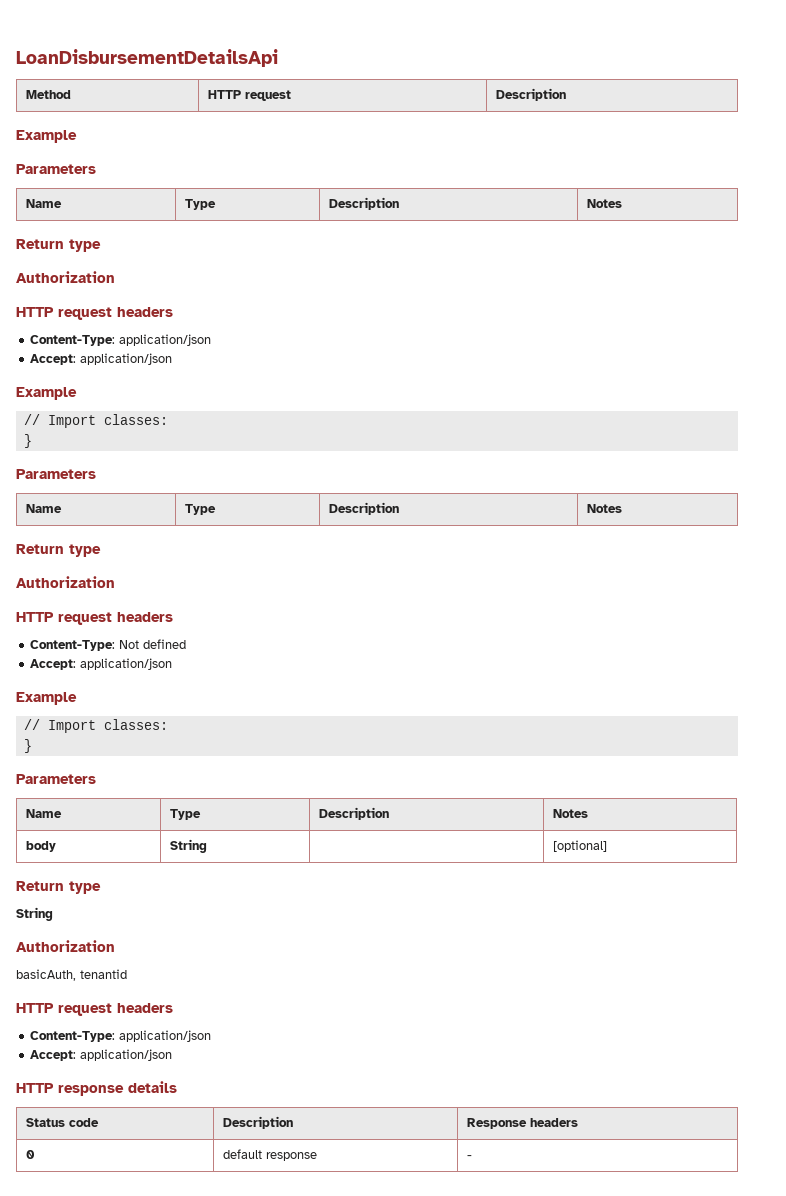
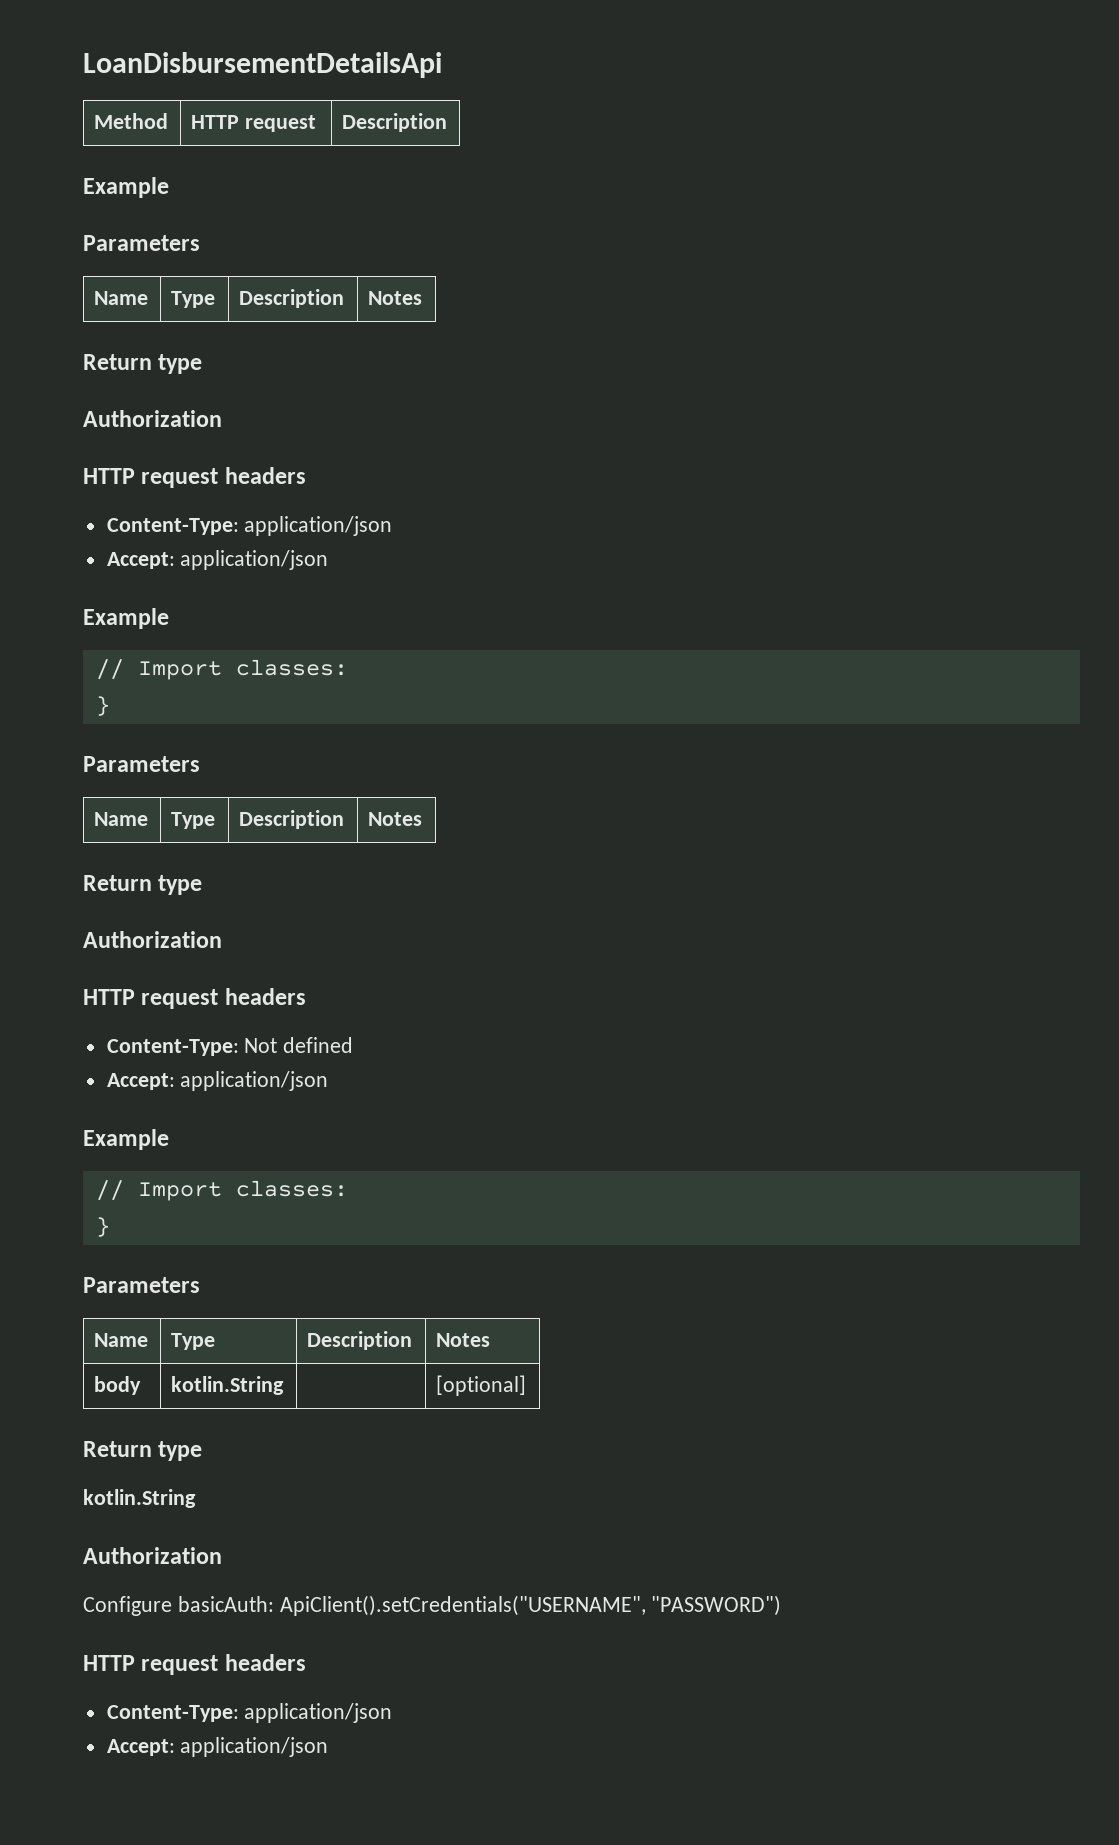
- body | String | | [optional]
+ body | kotlin.String | | [optional]
  Return type
- String
+ kotlin.String
  Authorization
- basicAuth, tenantid
+ Configure basicAuth: ApiClient().setCredentials("USERNAME", "PASSWORD")
  HTTP request headers
  Content-Type: application/json
  Accept: application/json
- HTTP response details
- Status code | Description | Response headers
- 0 | default response | -

